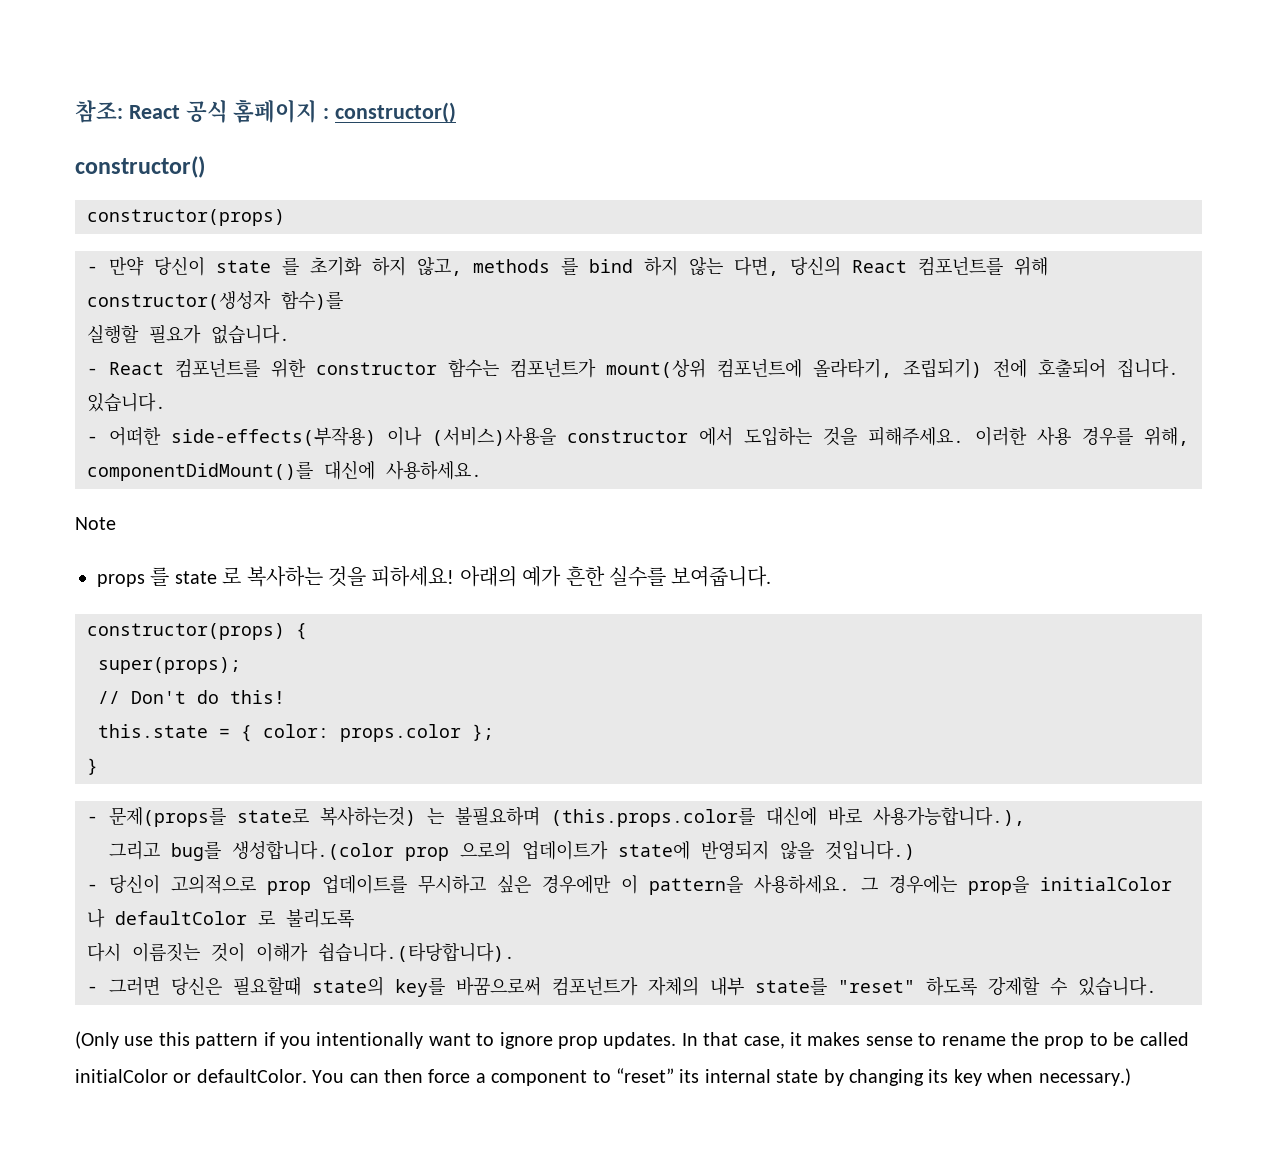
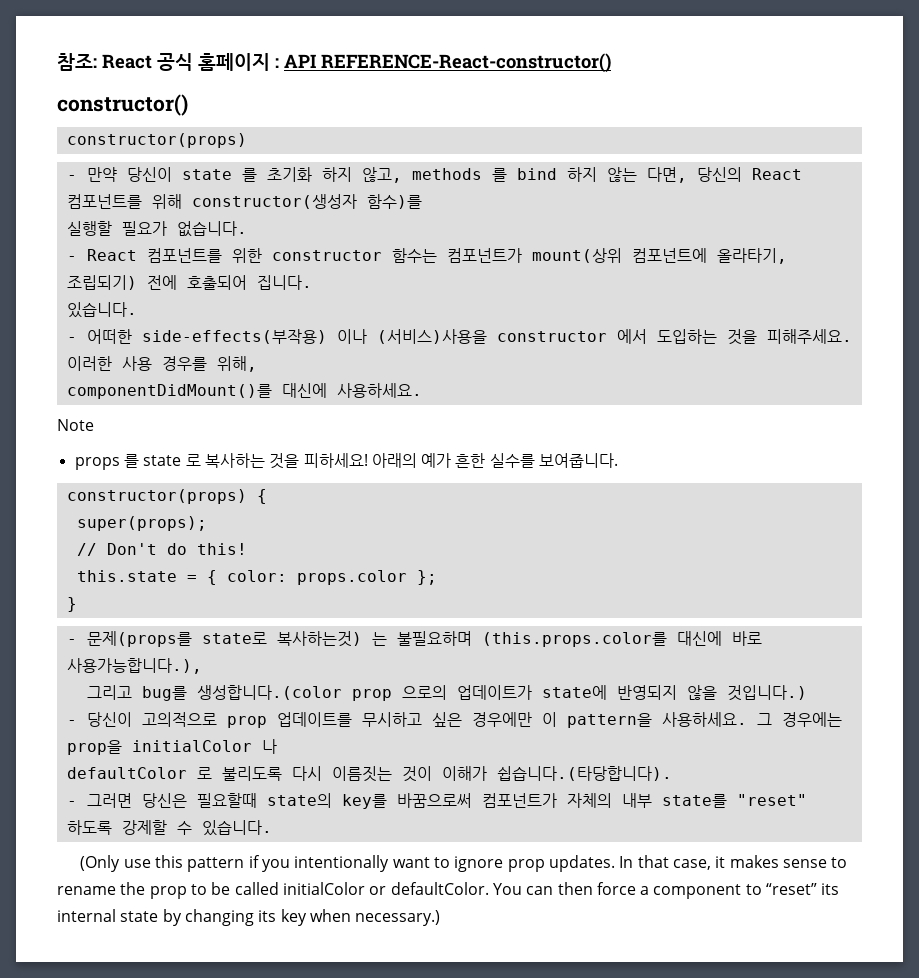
- 참조: React 공식 홈페이지 : constructor()
+ 참조: React 공식 홈페이지 : API REFERENCE-React-constructor()
- 그 경우에는 prop을 initialColor 나 defaultColor 로 불리도록
- 다시 이름짓는 것이 이해가 쉽습니다.(타당합니다).
+ 그 경우에는 prop을 initialColor 나
+ defaultColor 로 불리도록 다시 이름짓는 것이 이해가 쉽습니다.(타당합니다).

